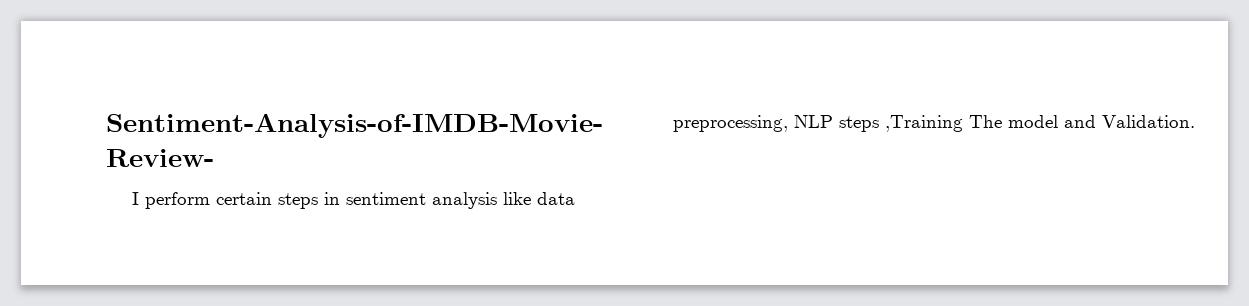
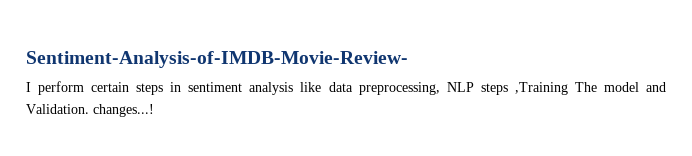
- I perform certain steps in sentiment analysis like data preprocessing, NLP steps ,Training The model and Validation.
+ I perform certain steps in sentiment analysis like data preprocessing, NLP steps ,Training The model and Validation. changes...!

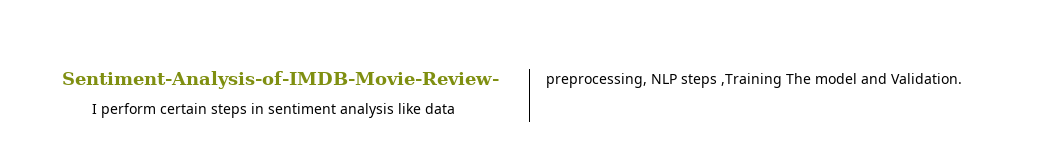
- I perform certain steps in sentiment analysis like data preprocessing, NLP steps ,Training The model and Validation. changes...!
+ I perform certain steps in sentiment analysis like data preprocessing, NLP steps ,Training The model and Validation.

